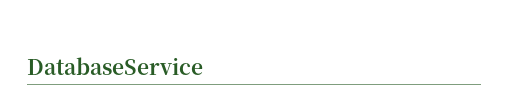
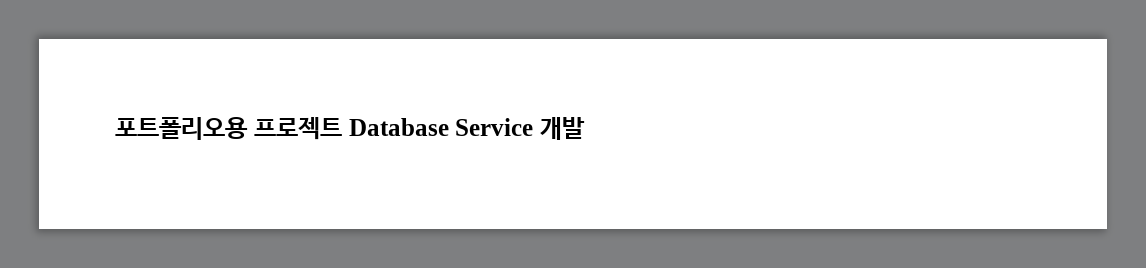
- DatabaseService
+ 포트폴리오용 프로젝트 Database Service 개발

